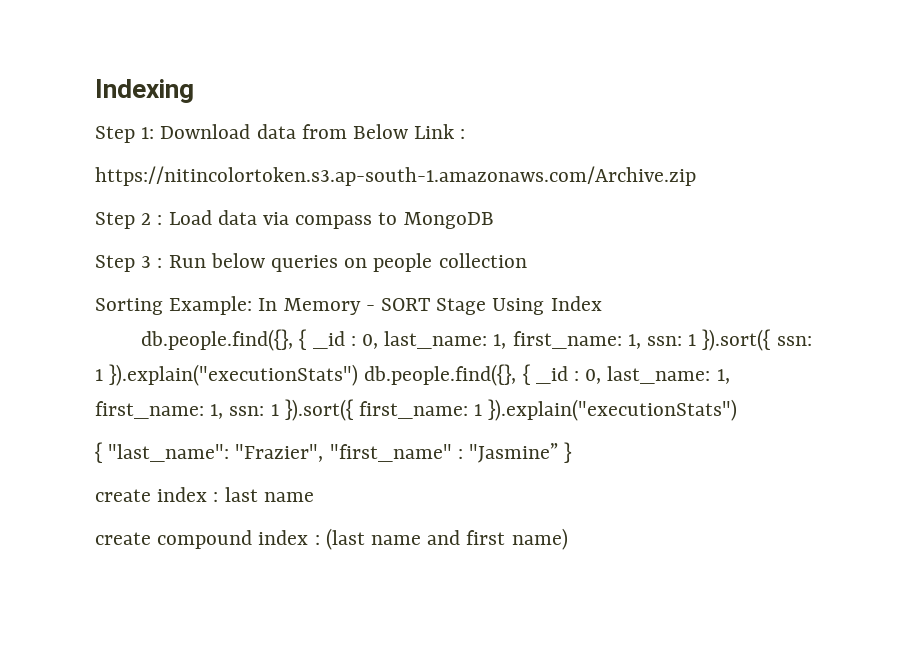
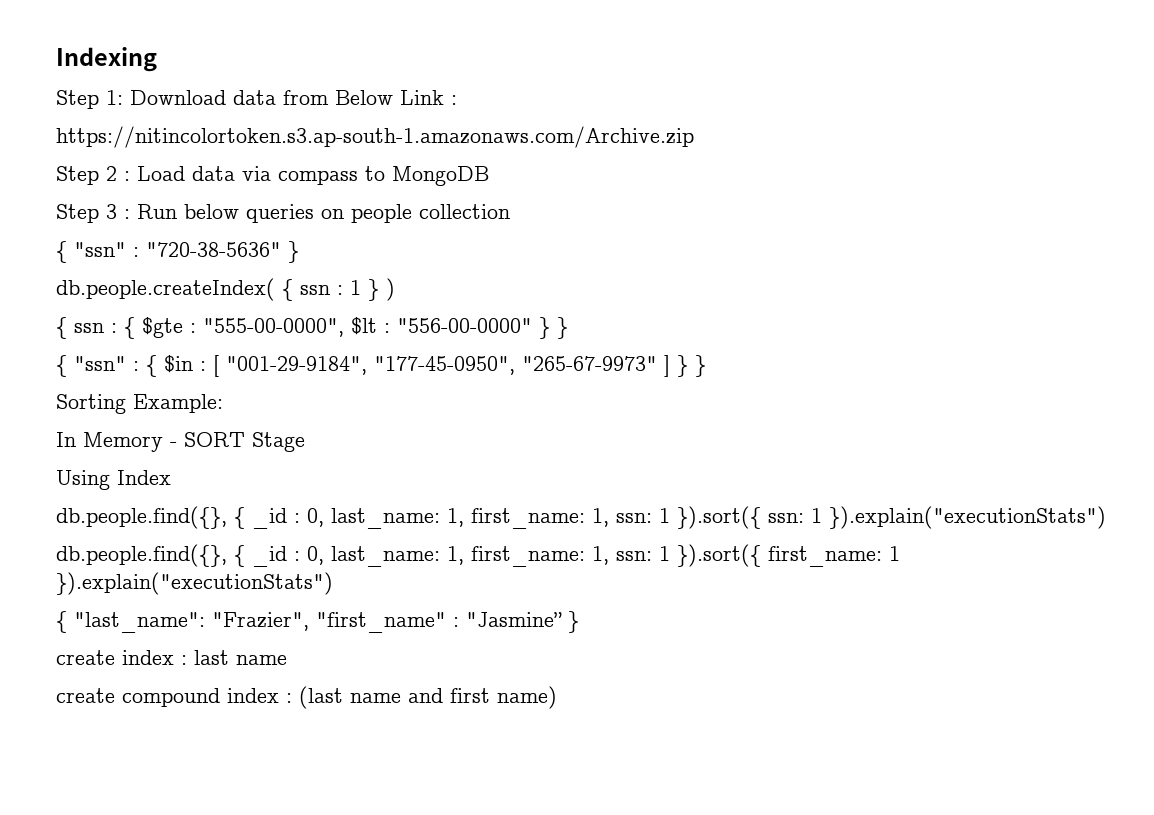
+ { "ssn" : "720-38-5636" }
+ db.people.createIndex( { ssn : 1 } )
+ { ssn : { $gte : "555-00-0000", $lt : "556-00-0000" } }
+ { "ssn" : { $in : [ "001-29-9184", "177-45-0950", "265-67-9973" ] } }
- Sorting Example: In Memory - SORT Stage Using Index
+ Sorting Example:
+ In Memory - SORT Stage
+ Using Index
- db.people.find({}, { _id : 0, last_name: 1, first_name: 1, ssn: 1 }).sort({ ssn: 1 }).explain("executionStats") db.people.find({}, { _id : 0, last_name: 1, first_name: 1, ssn: 1 }).sort({ first_name: 1 }).explain("executionStats")
+ db.people.find({}, { _id : 0, last_name: 1, first_name: 1, ssn: 1 }).sort({ ssn: 1 }).explain("executionStats")
+ db.people.find({}, { _id : 0, last_name: 1, first_name: 1, ssn: 1 }).sort({ first_name: 1 }).explain("executionStats")

